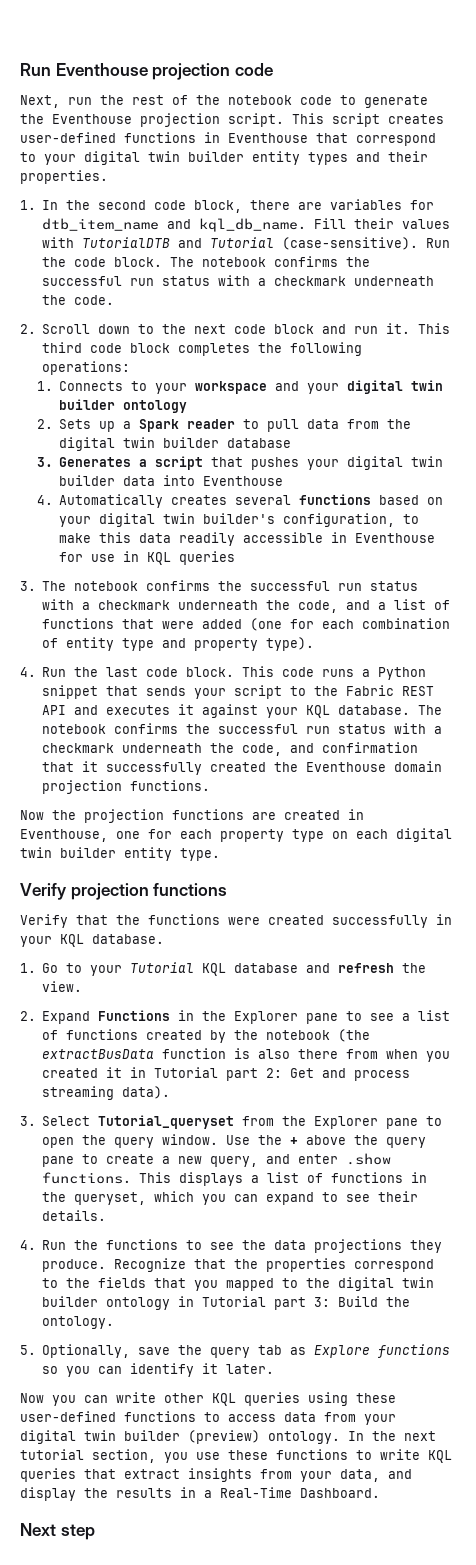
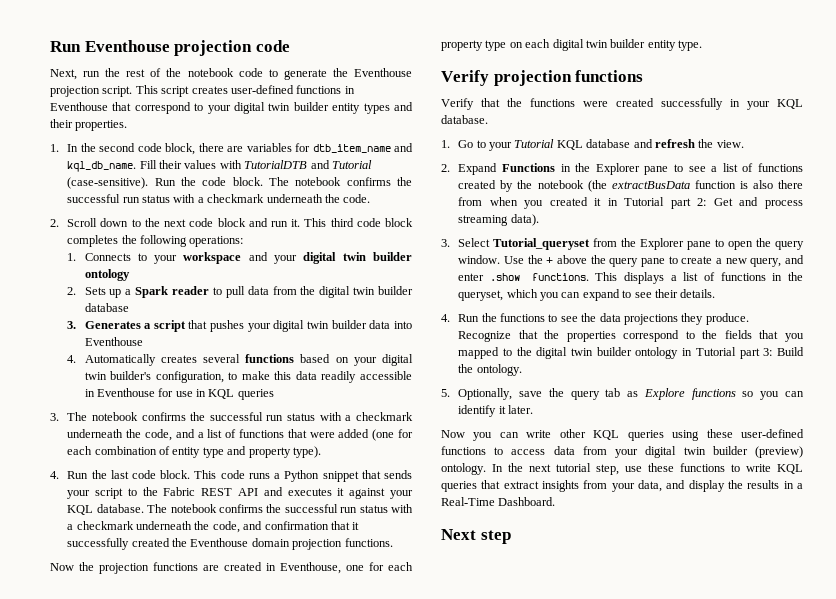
- In the next tutorial section, you use these functions to write KQL queries that extract insights from your data, and display the results in a Real-Time Dashboard.
+ In the next tutorial step, use these functions to write KQL queries that extract insights from your data, and display the results in a Real-Time Dashboard.

